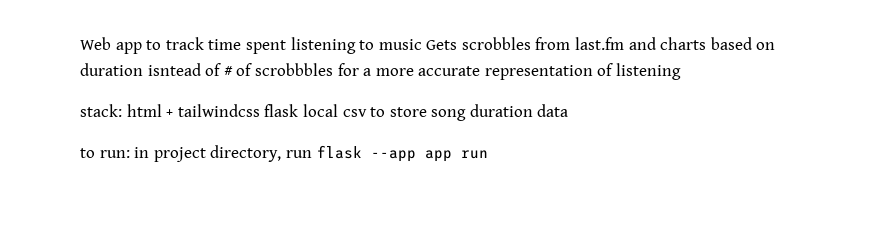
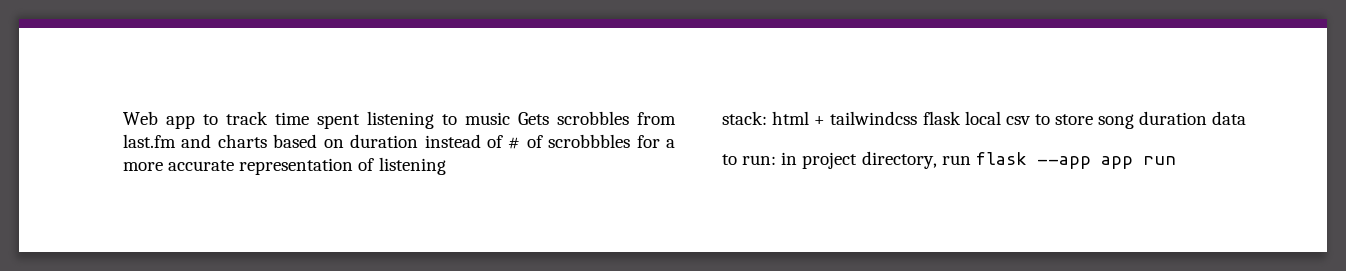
- Web app to track time spent listening to music Gets scrobbles from last.fm and charts based on duration isntead of # of scrobbbles for a more accurate representation of listening
+ Web app to track time spent listening to music Gets scrobbles from last.fm and charts based on duration instead of # of scrobbbles for a more accurate representation of listening

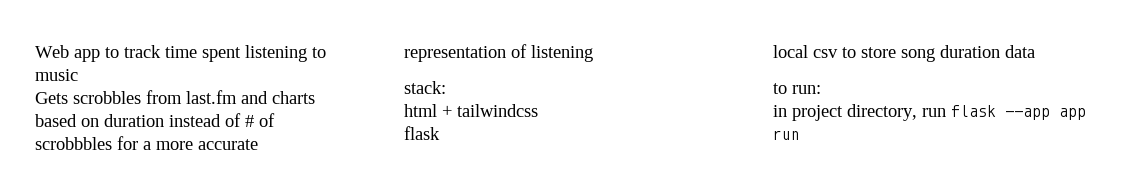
- Web app to track time spent listening to music Gets scrobbles from last.fm and charts based on duration instead of # of scrobbbles for a more accurate representation of listening
+ Web app to track time spent listening to music
+ Gets scrobbles from last.fm and charts based on duration instead of # of scrobbbles for a more accurate representation of listening
- stack: html + tailwindcss flask local csv to store song duration data
+ stack:
+ html + tailwindcss
+ flask
+ local csv to store song duration data
- to run: in project directory, run flask --app app run
+ to run:
+ in project directory, run flask --app app run

